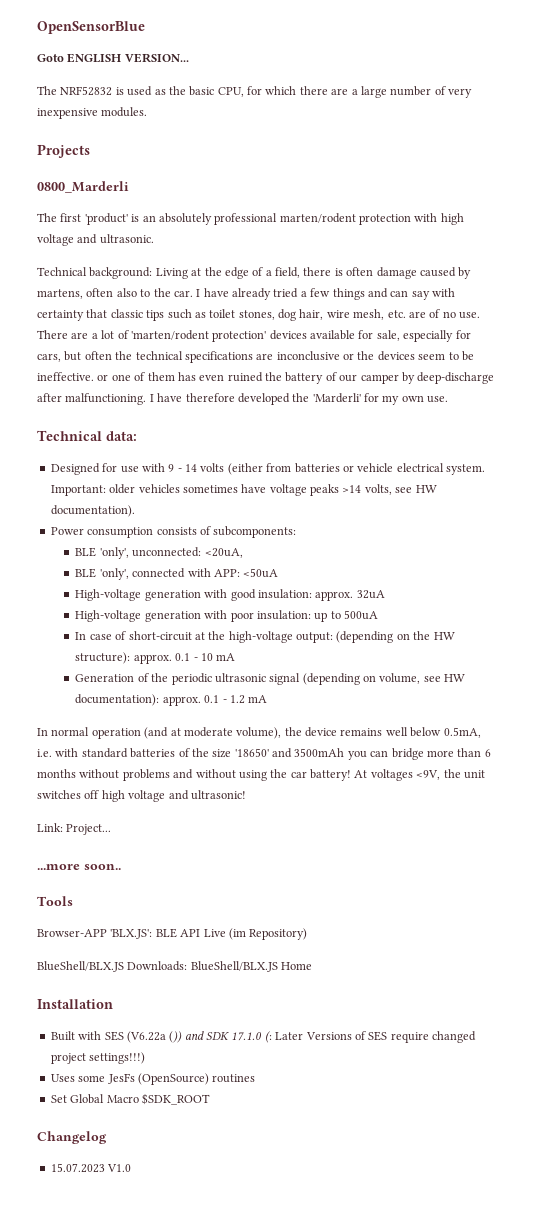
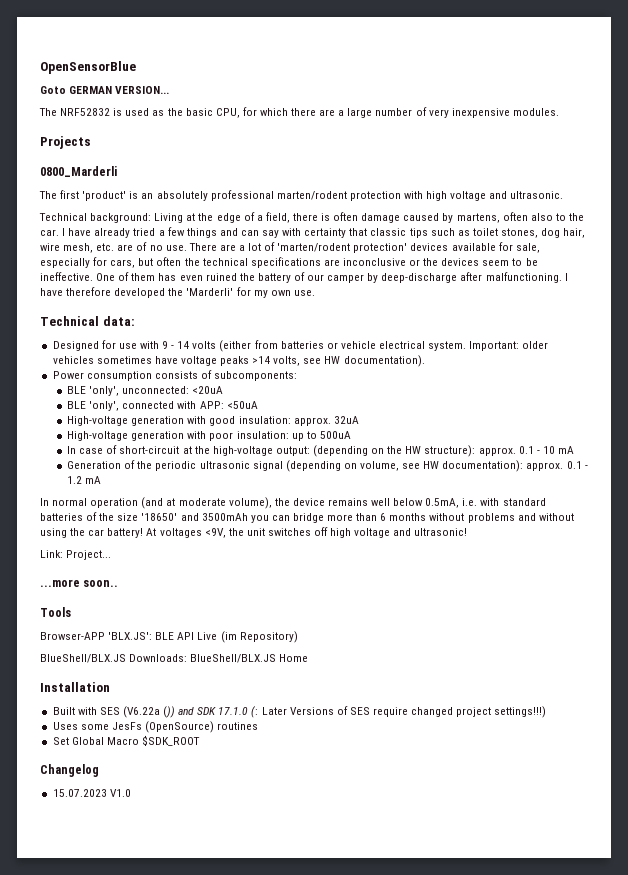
- Goto ENGLISH VERSION...
+ Goto GERMAN VERSION...
- There are a lot of 'marten/rodent protection' devices available for sale, especially for cars, but often the technical specifications are inconclusive or the devices seem to be ineffective. or one of them has even ruined the battery of our camper by deep-discharge after malfunctioning.
+ There are a lot of 'marten/rodent protection' devices available for sale, especially for cars, but often the technical specifications are inconclusive or the devices seem to be ineffective. One of them has even ruined the battery of our camper by deep-discharge after malfunctioning.
- BLE 'only', unconnected: <20uA,
+ BLE 'only', unconnected: <20uA

